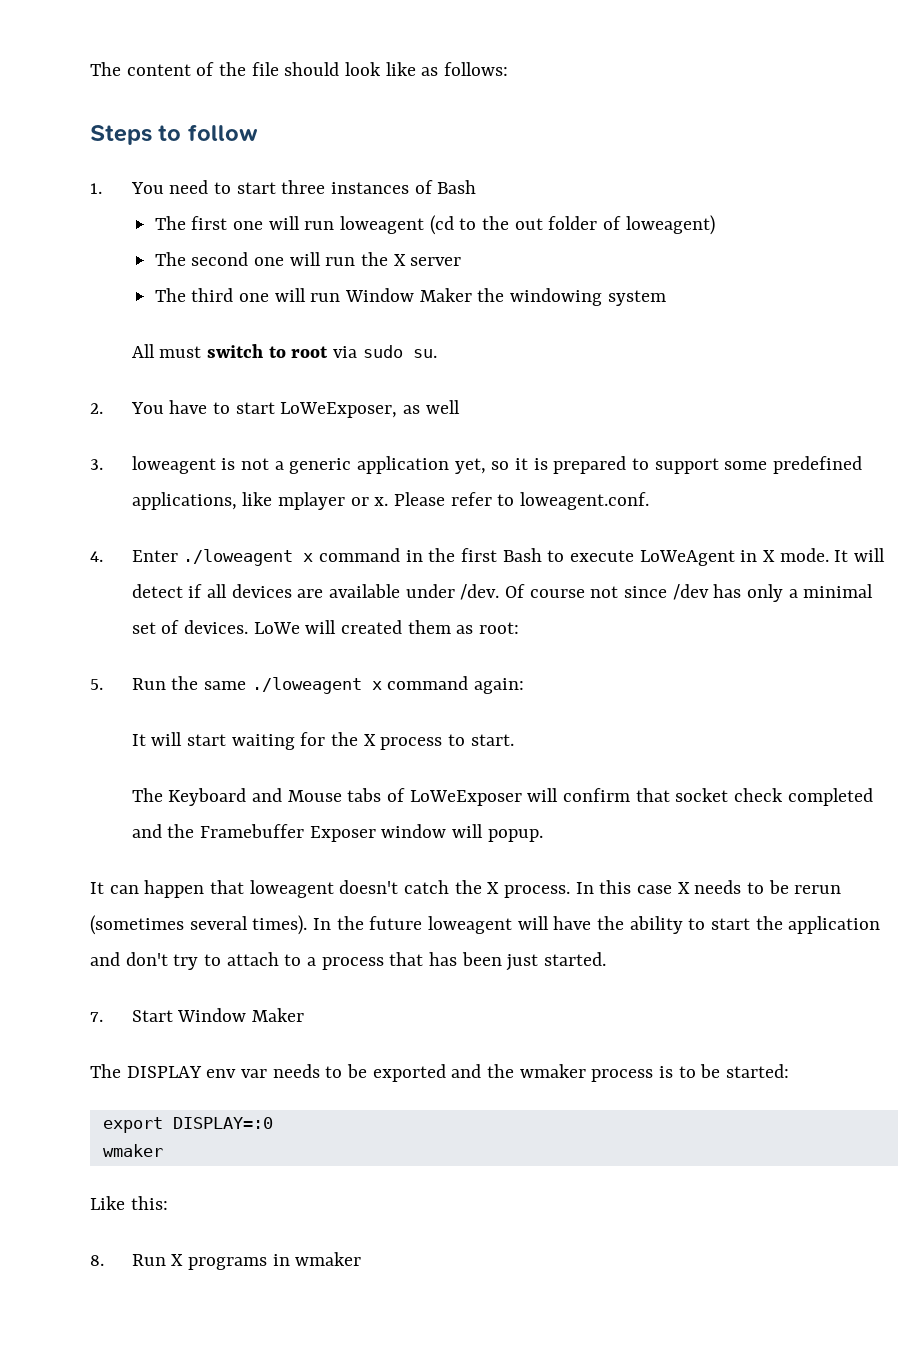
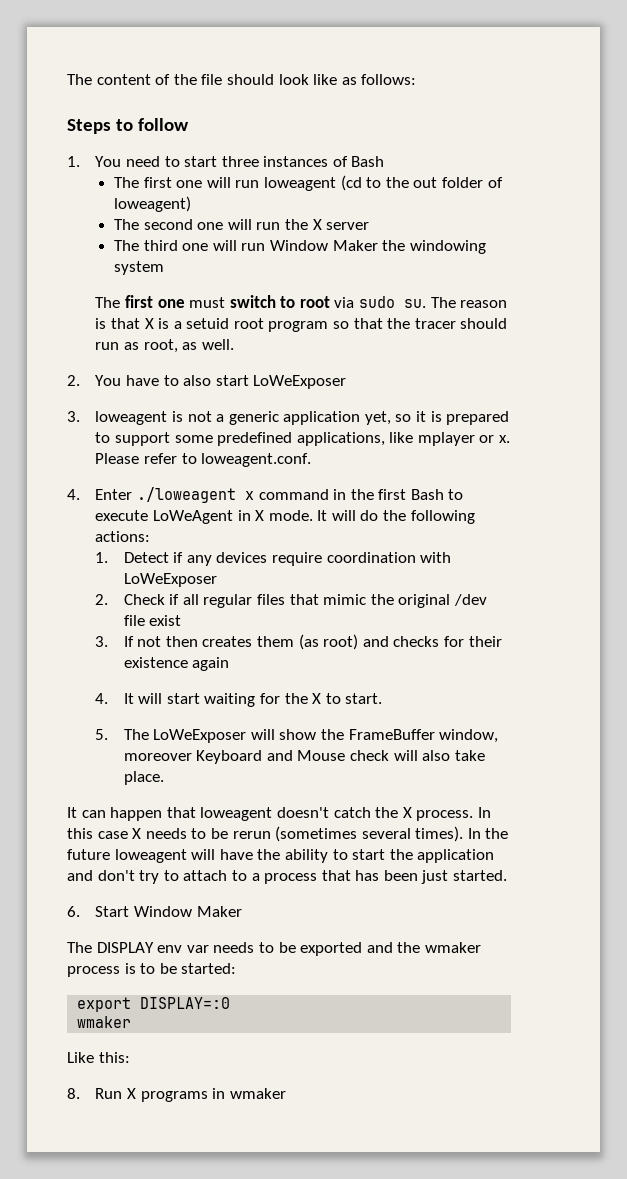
- All must switch to root via sudo su.
+ The first one must switch to root via sudo su. The reason is that X is a setuid root program so that the tracer should run as root, as well.
- 2. You have to start LoWeExposer, as well
+ 2. You have to also start LoWeExposer
- It will detect if all devices are available under /dev. Of course not since /dev has only a minimal set of devices. LoWe will created them as root:
- 5. Run the same ./loweagent x command again:
- It will start waiting for the X process to start.
+ It will do the following actions:
+ 1. Detect if any devices require coordination with LoWeExposer
+ 2. Check if all regular files that mimic the original /dev file exist
+ 3. If not then creates them (as root) and checks for their existence again
+ 4. It will start waiting for the X to start.
- The Keyboard and Mouse tabs of LoWeExposer will confirm that socket check completed and the Framebuffer Exposer window will popup.
+ 5. The LoWeExposer will show the FrameBuffer window, moreover Keyboard and Mouse check will also take place.
- 7. Start Window Maker
+ 6. Start Window Maker

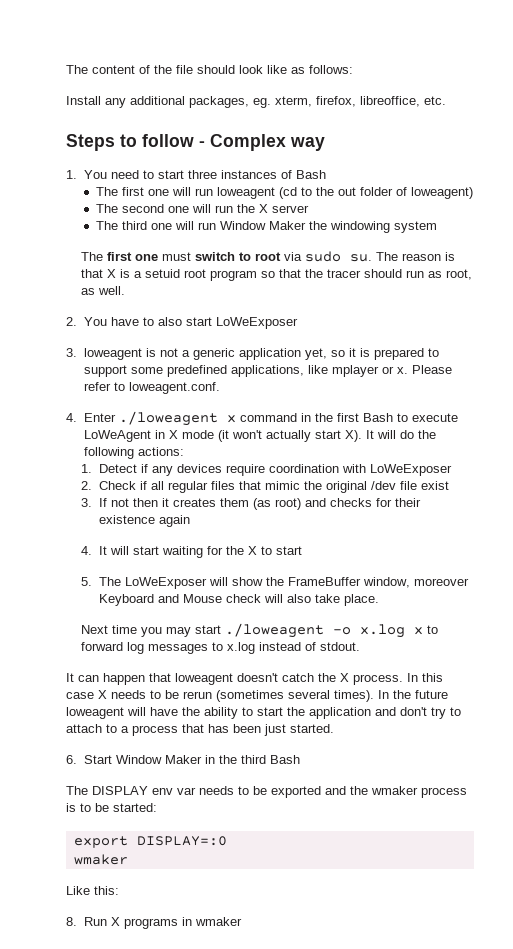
+ Install any additional packages, eg. xterm, firefox, libreoffice, etc.
- Steps to follow
+ Steps to follow - Complex way
- 4. Enter ./loweagent x command in the first Bash to execute LoWeAgent in X mode. It will do the following actions:
+ 4. Enter ./loweagent x command in the first Bash to execute LoWeAgent in X mode (it won't actually start X). It will do the following actions:
- 3. If not then creates them (as root) and checks for their existence again
+ 3. If not then it creates them (as root) and checks for their existence again
- 4. It will start waiting for the X to start.
+ 4. It will start waiting for the X to start
+ Next time you may start ./loweagent -o x.log x to forward log messages to x.log instead of stdout.
- 6. Start Window Maker
+ 6. Start Window Maker in the third Bash

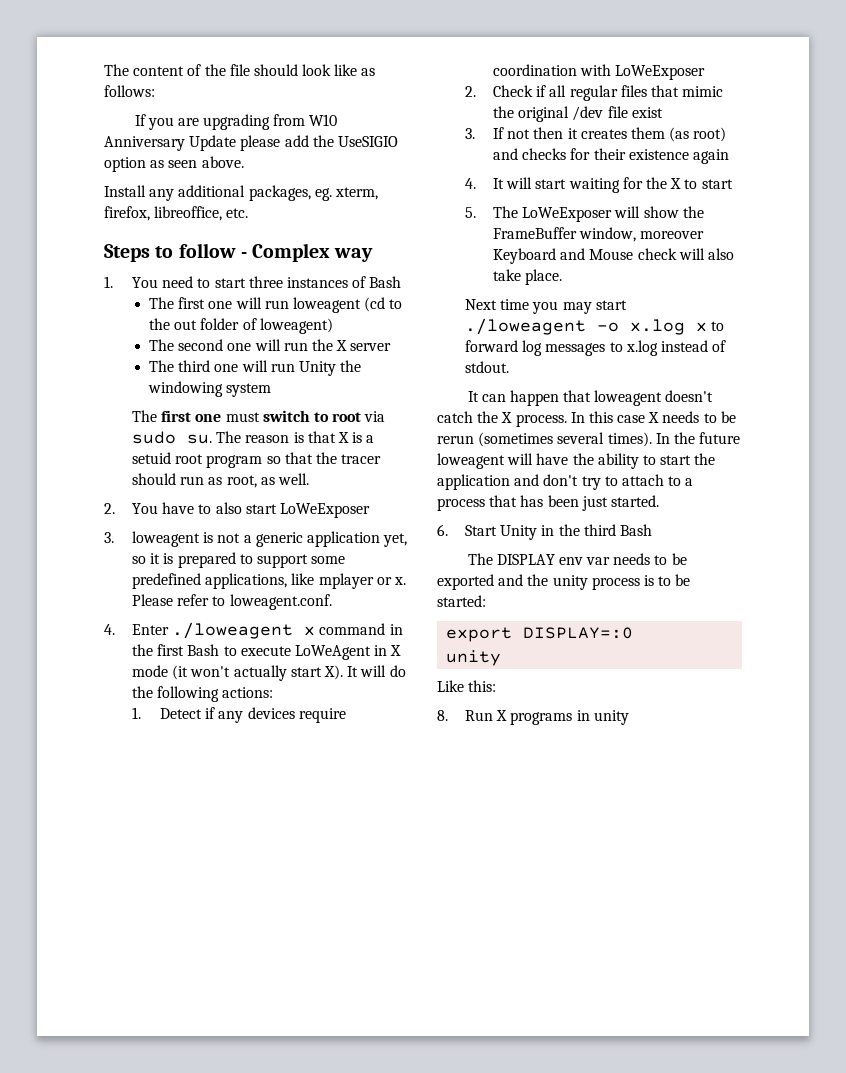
+ If you are upgrading from W10 Anniversary Update please add the UseSIGIO option as seen above.
- The third one will run Window Maker the windowing system
+ The third one will run Unity the windowing system
- 6. Start Window Maker in the third Bash
+ 6. Start Unity in the third Bash
- The DISPLAY env var needs to be exported and the wmaker process is to be started:
+ The DISPLAY env var needs to be exported and the unity process is to be started:
  export DISPLAY=:0
- wmaker
+ unity
- 8. Run X programs in wmaker
+ 8. Run X programs in unity

